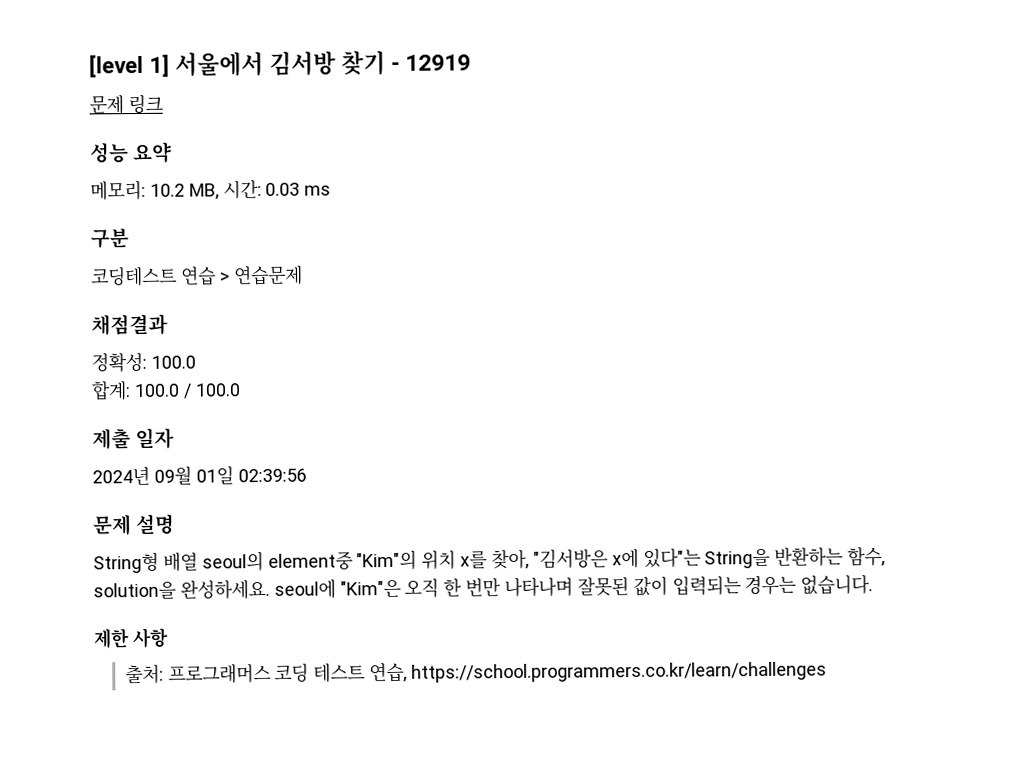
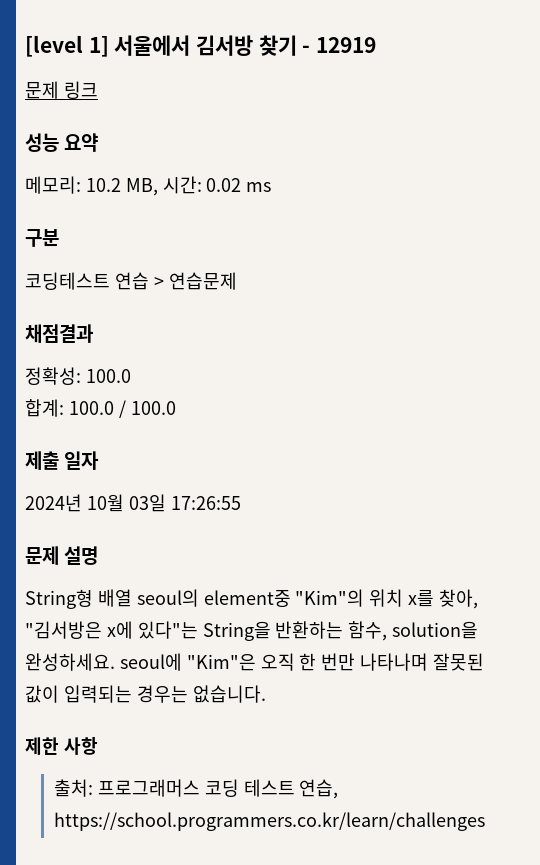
- 메모리: 10.2 MB, 시간: 0.03 ms
+ 메모리: 10.2 MB, 시간: 0.02 ms
- 2024년 09월 01일 02:39:56
+ 2024년 10월 03일 17:26:55

